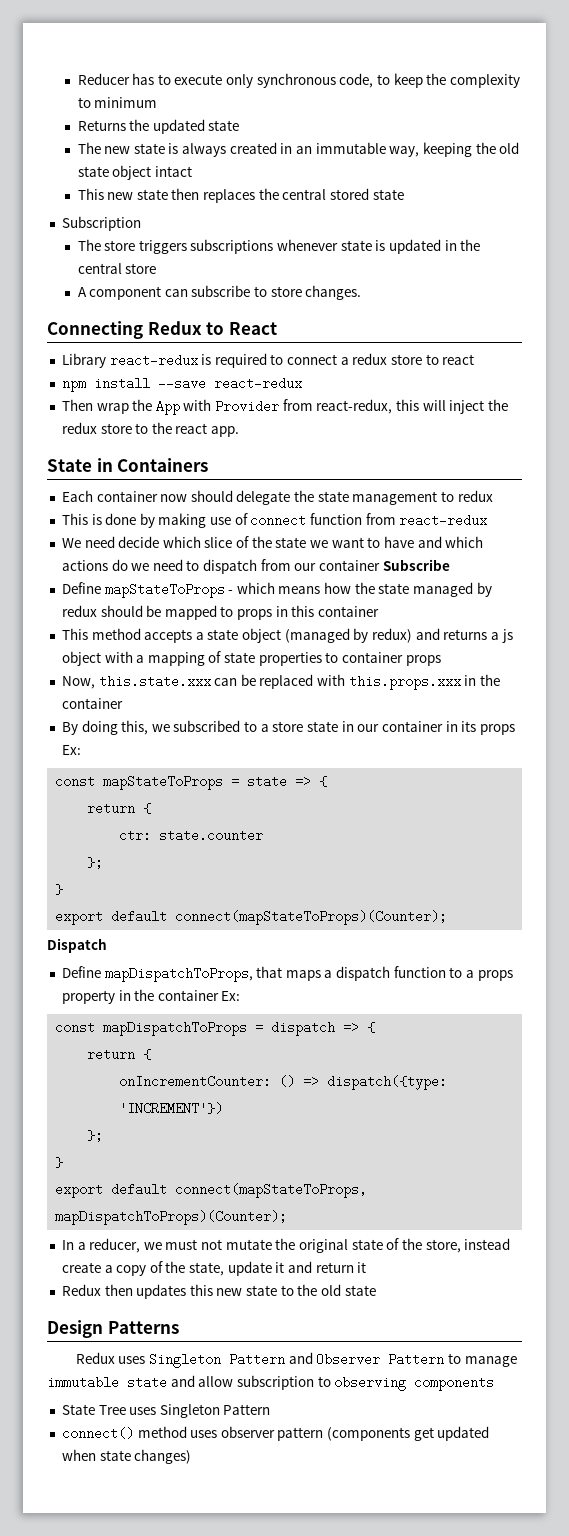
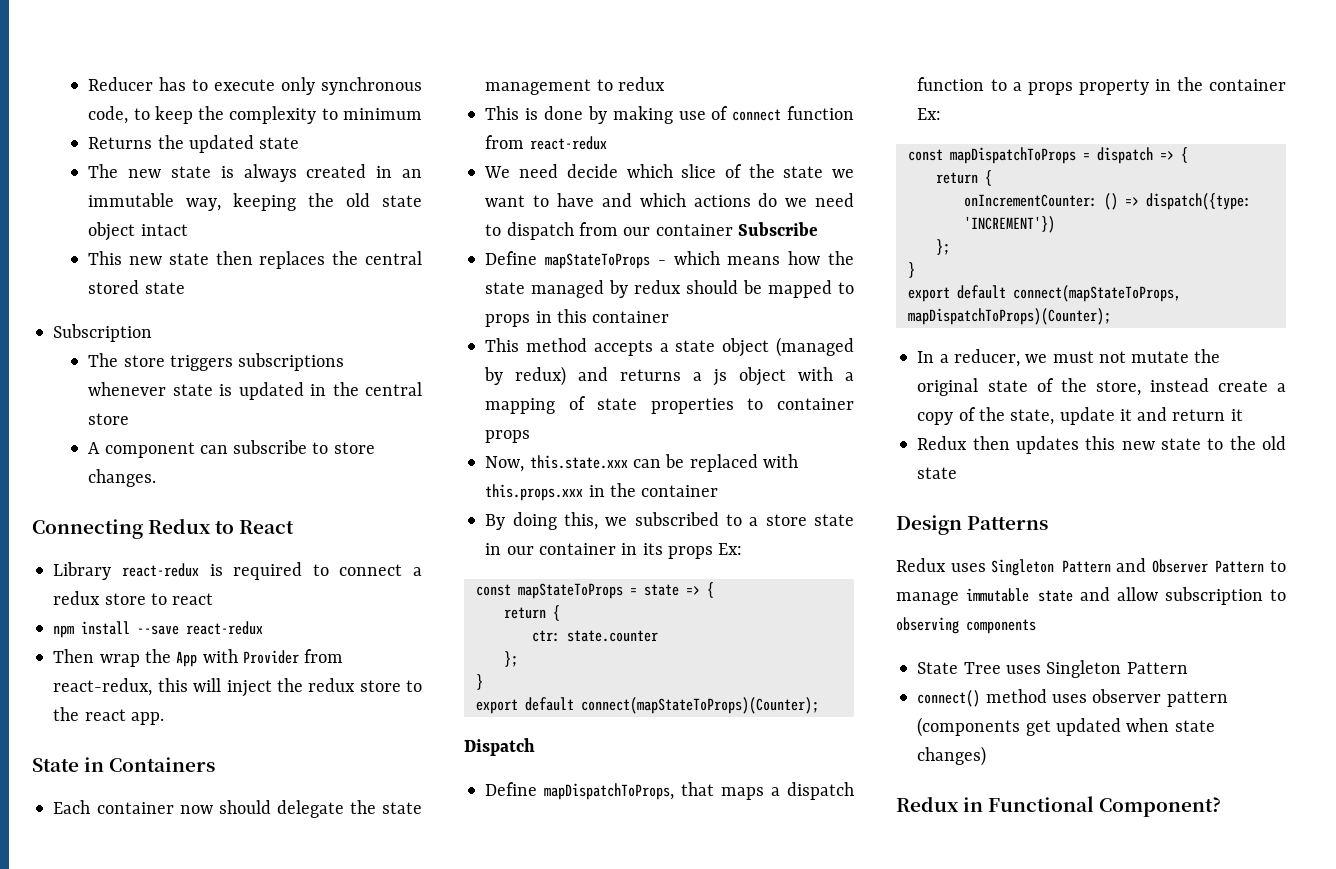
+ Redux in Functional Component?

